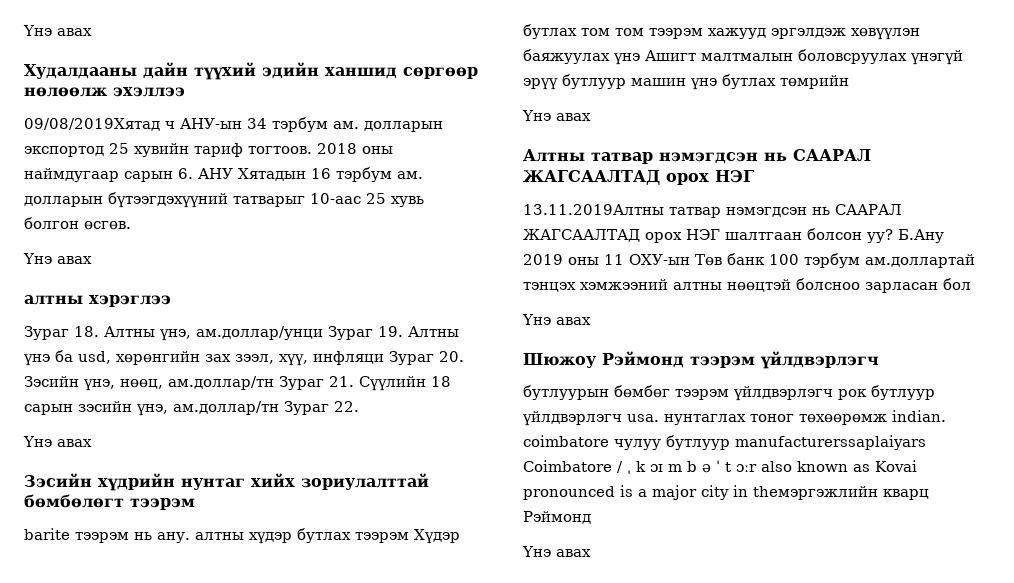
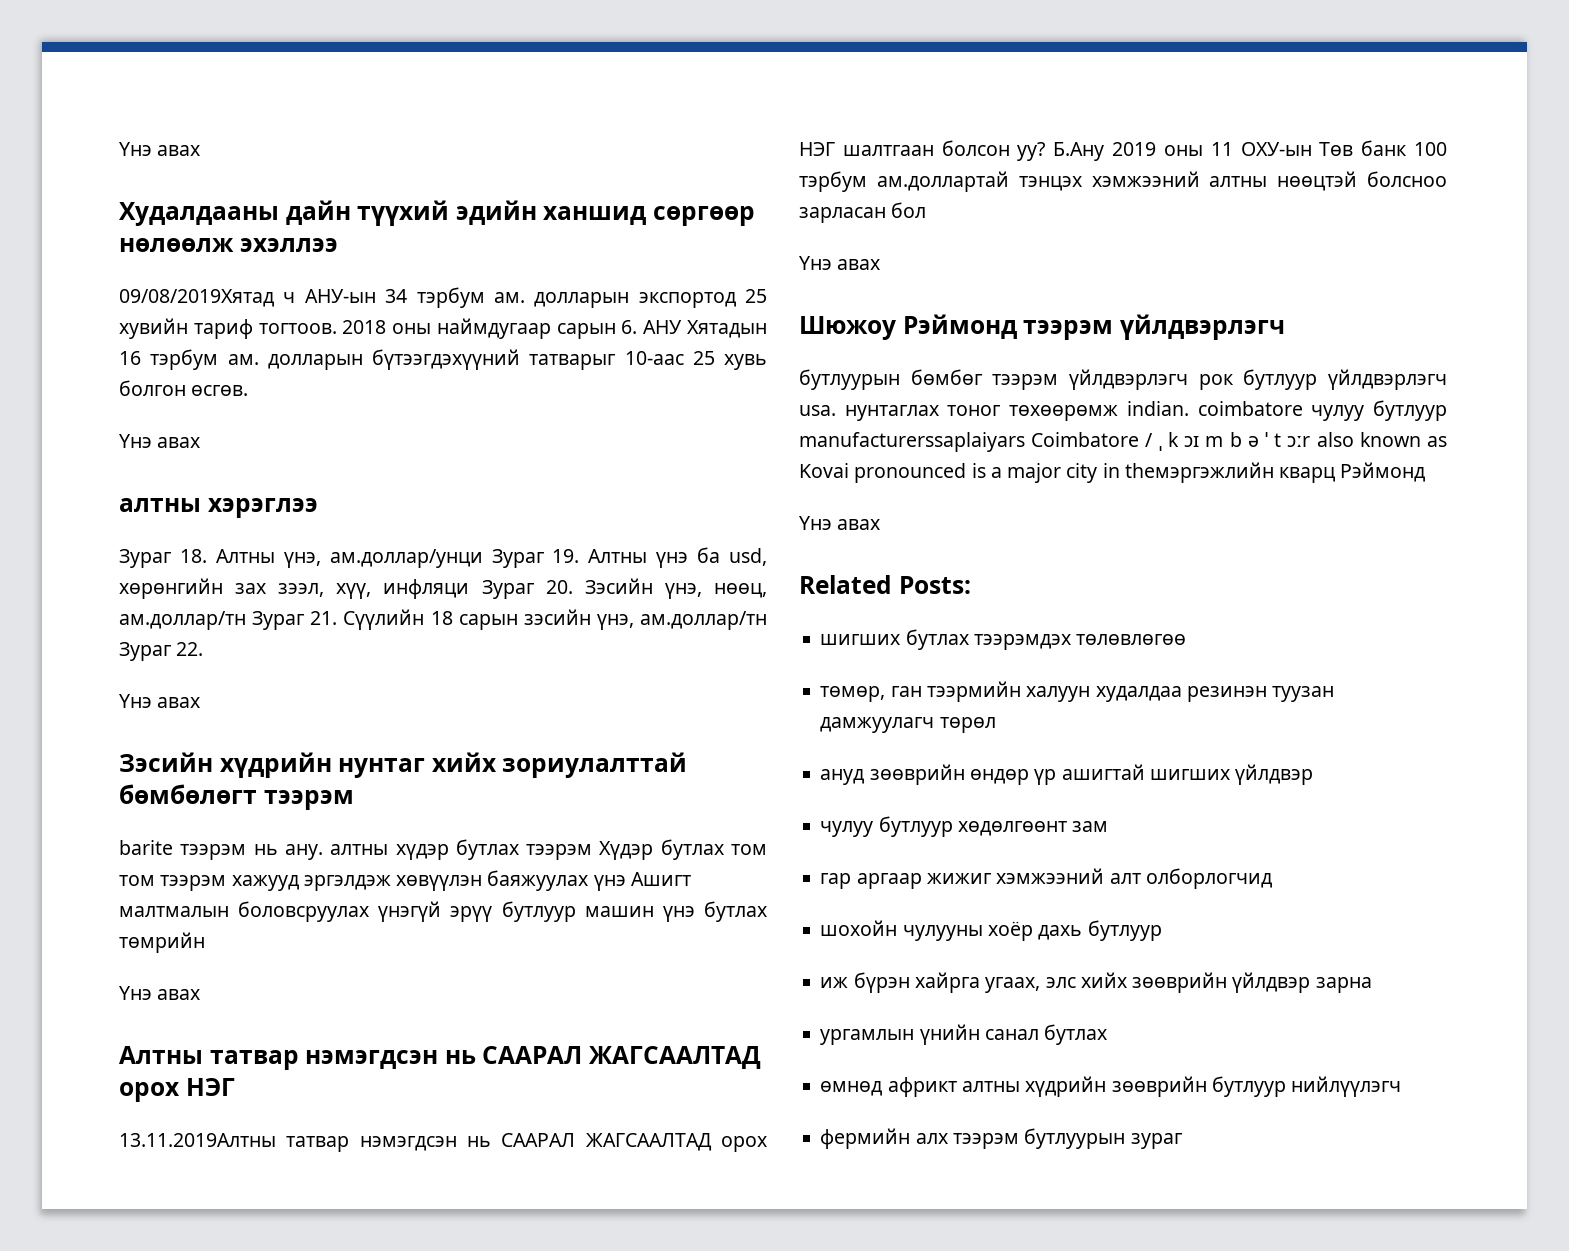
+ Related Posts:
+ шигших бутлах тээрэмдэх төлөвлөгөө
+ төмөр, ган тээрмийн халуун худалдаа резинэн туузан дамжуулагч төрөл
+ ануд зөөврийн өндөр үр ашигтай шигших үйлдвэр
+ чулуу бутлуур хөдөлгөөнт зам
+ гар аргаар жижиг хэмжээний алт олборлогчид
+ шохойн чулууны хоёр дахь бутлуур
+ иж бүрэн хайрга угаах, элс хийх зөөврийн үйлдвэр зарна
+ ургамлын үнийн санал бутлах
+ өмнөд африкт алтны хүдрийн зөөврийн бутлуур нийлүүлэгч
+ фермийн алх тээрэм бутлуурын зураг

